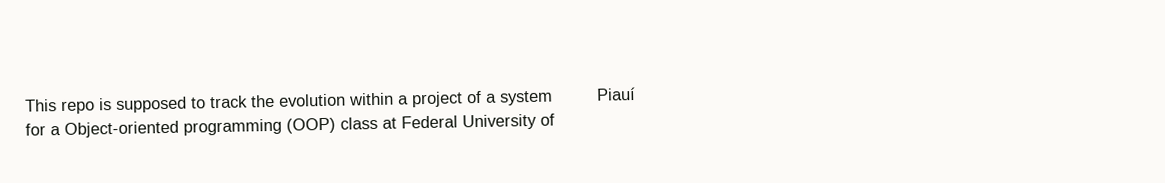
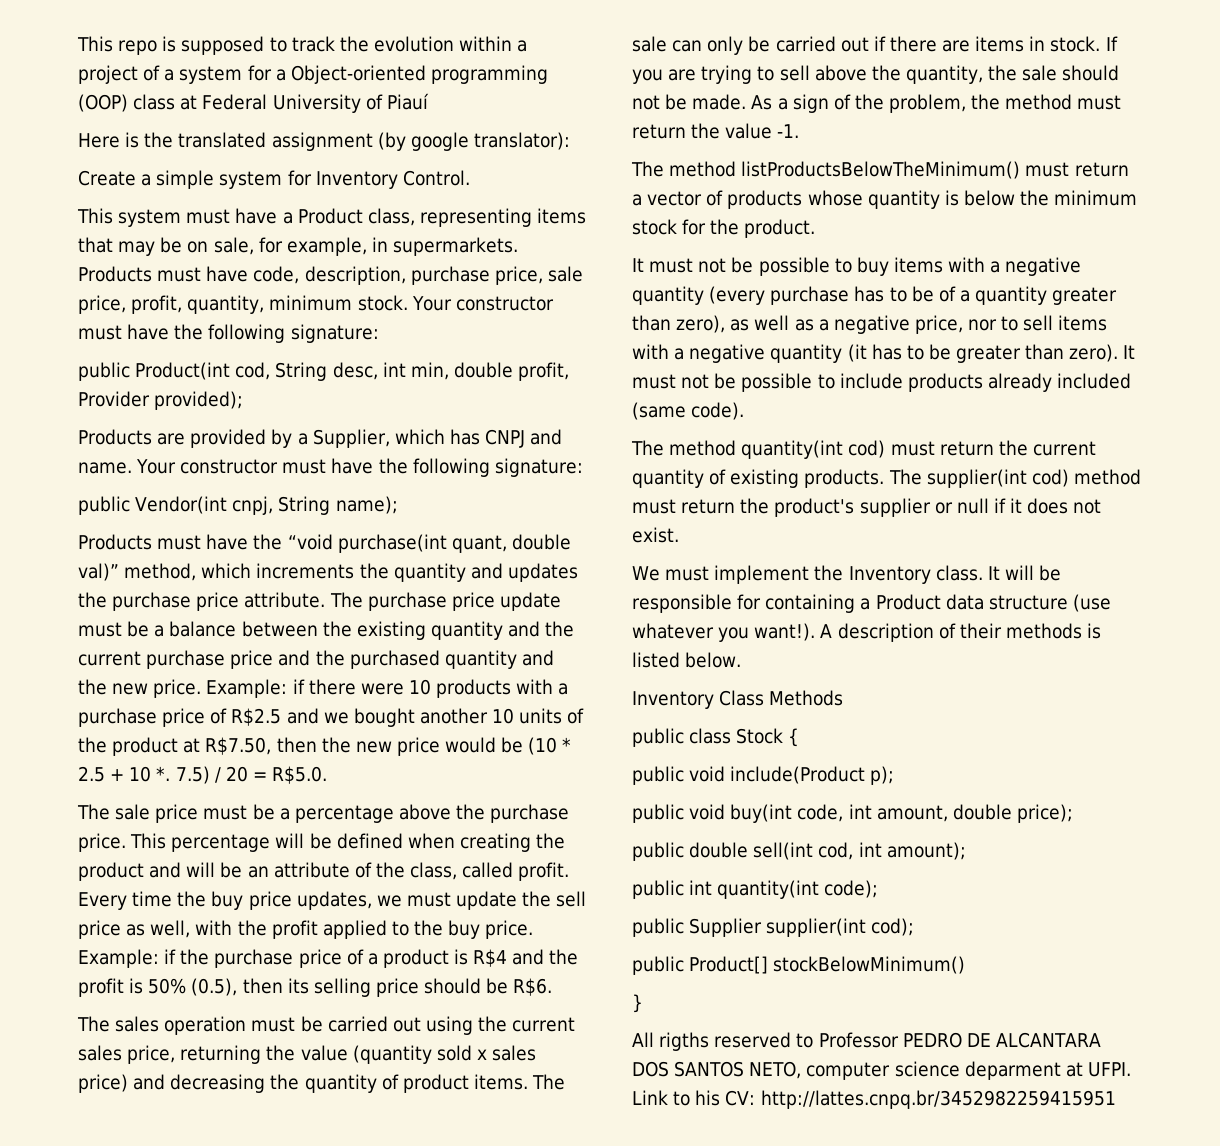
+ Here is the translated assignment (by google translator):
+ Create a simple system for Inventory Control.
+ This system must have a Product class, representing items that may be on sale, for example, in supermarkets. Products must have code, description, purchase price, sale price, profit, quantity, minimum stock. Your constructor must have the following signature:
+ public Product(int cod, String desc, int min, double profit, Provider provided);
+ Products are provided by a Supplier, which has CNPJ and name. Your constructor must have the following signature:
+ public Vendor(int cnpj, String name);
+ Products must have the “void purchase(int quant, double val)” method, which increments the quantity and updates the purchase price attribute. The purchase price update must be a balance between the existing quantity and the current purchase price and the purchased quantity and the new price. Example: if there were 10 products with a purchase price of R$2.5 and we bought another 10 units of the product at R$7.50, then the new price would be (10 * 2.5 + 10 *. 7.5) / 20 = R$5.0.
+ The sale price must be a percentage above the purchase price. This percentage will be defined when creating the product and will be an attribute of the class, called profit. Every time the buy price updates, we must update the sell price as well, with the profit applied to the buy price. Example: if the purchase price of a product is R$4 and the profit is 50% (0.5), then its selling price should be R$6.
+ The sales operation must be carried out using the current sales price, returning the value (quantity sold x sales price) and decreasing the quantity of product items. The sale can only be carried out if there are items in stock. If you are trying to sell above the quantity, the sale should not be made. As a sign of the problem, the method must return the value -1.
+ The method listProductsBelowTheMinimum() must return a vector of products whose quantity is below the minimum stock for the product.
+ It must not be possible to buy items with a negative quantity (every purchase has to be of a quantity greater than zero), as well as a negative price, nor to sell items with a negative quantity (it has to be greater than zero). It must not be possible to include products already included (same code).
+ The method quantity(int cod) must return the current quantity of existing products. The supplier(int cod) method must return the product's supplier or null if it does not exist.
+ We must implement the Inventory class. It will be responsible for containing a Product data structure (use whatever you want!). A description of their methods is listed below.
+ Inventory Class Methods
+ public class Stock {
+ public void include(Product p);
+ public void buy(int code, int amount, double price);
+ public double sell(int cod, int amount);
+ public int quantity(int code);
+ public Supplier supplier(int cod);
+ public Product[] stockBelowMinimum()
+ }
+ All rigths reserved to Professor PEDRO DE ALCANTARA DOS SANTOS NETO, computer science deparment at UFPI. Link to his CV: http://lattes.cnpq.br/3452982259415951

